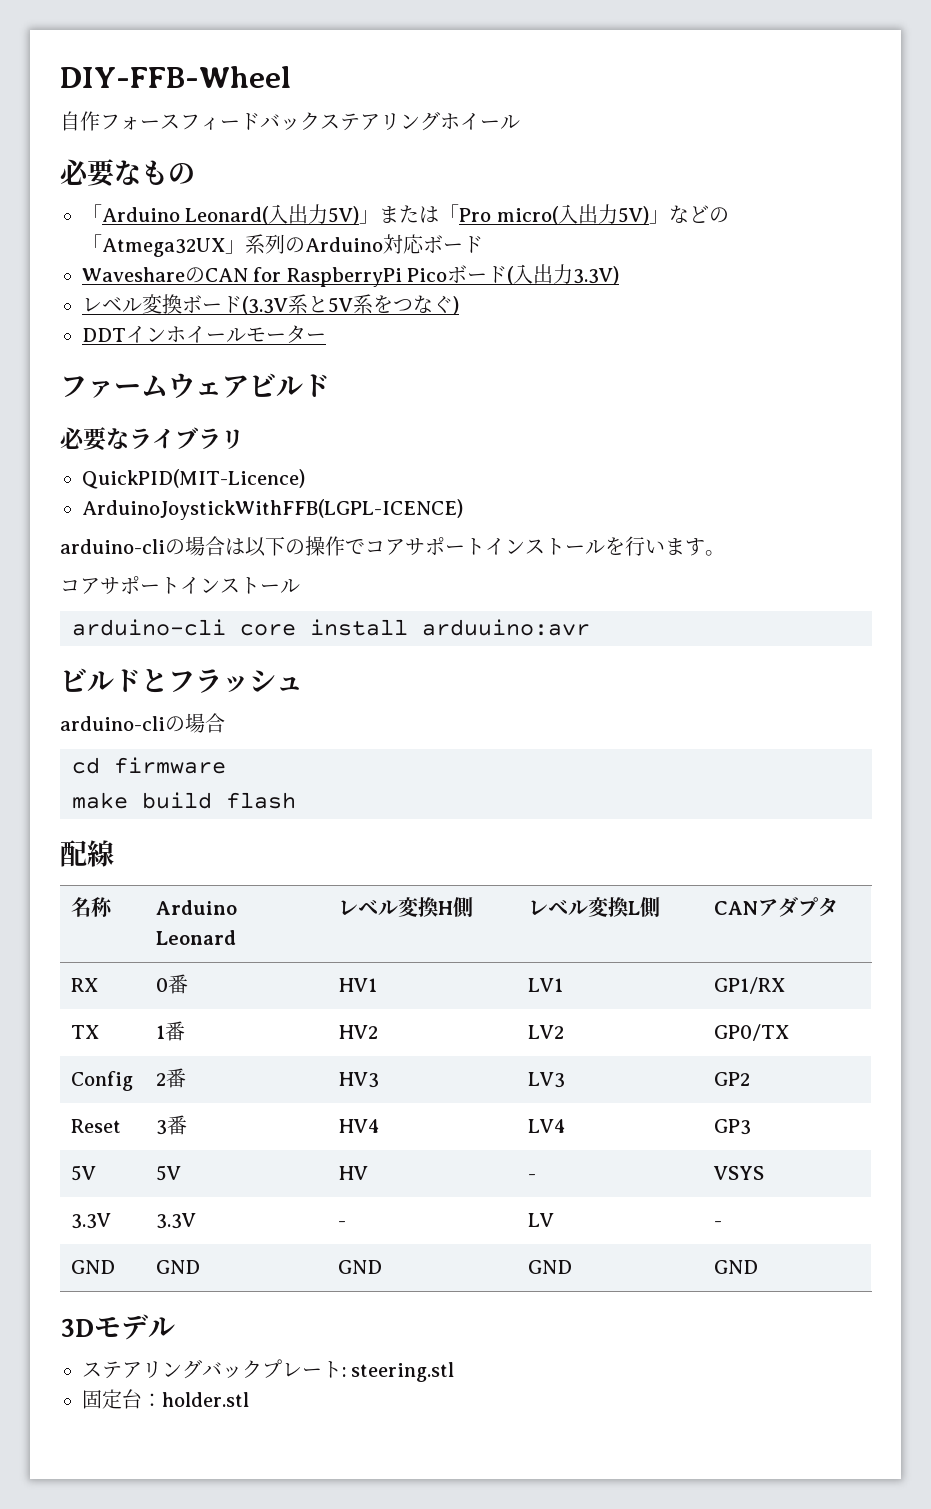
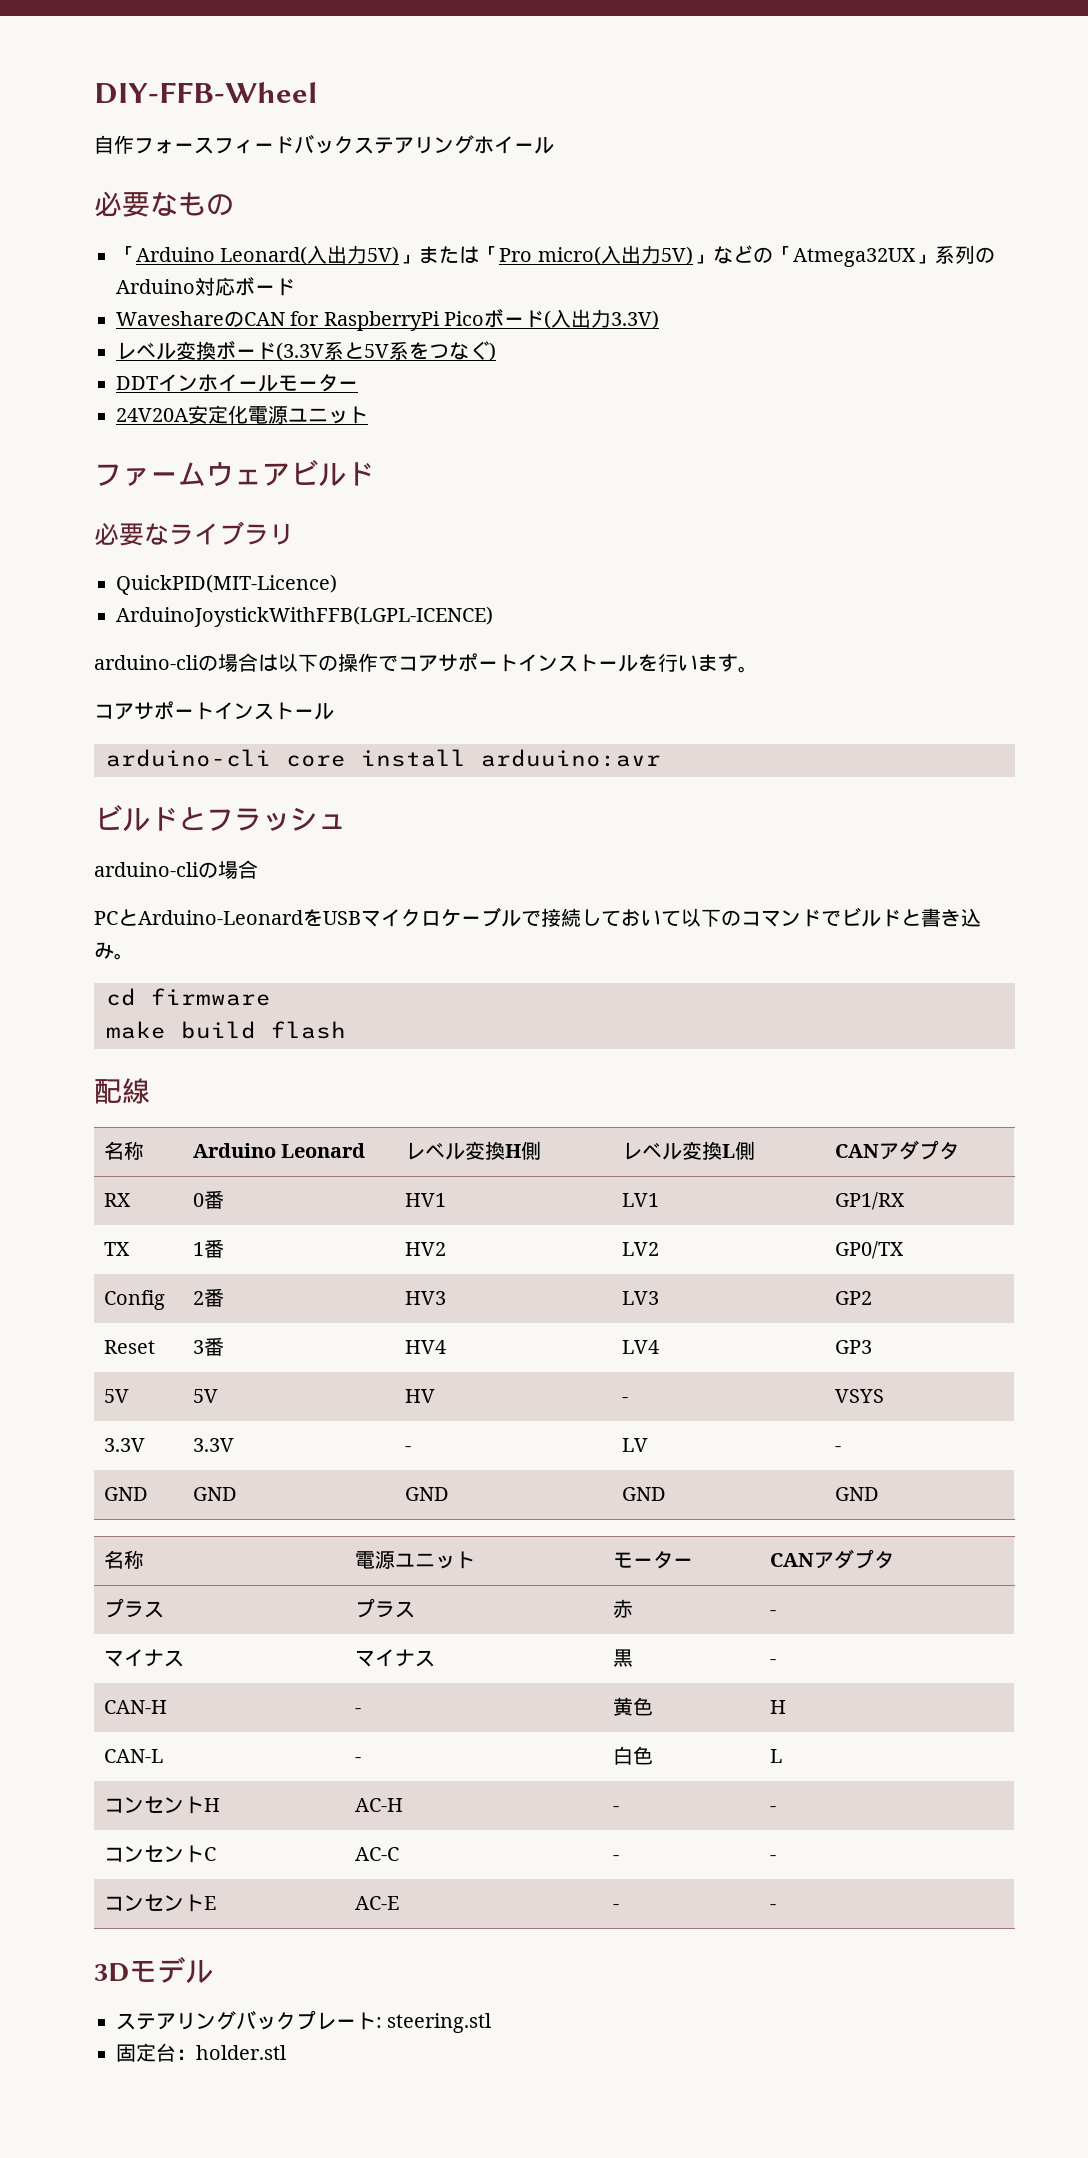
+ 24V20A安定化電源ユニット
+ PCとArduino-LeonardをUSBマイクロケーブルで接続しておいて以下のコマンドでビルドと書き込み。
+ 名称 | 電源ユニット | モーター | CANアダプタ
+ プラス | プラス | 赤 | -
+ マイナス | マイナス | 黒 | -
+ CAN-H | - | 黄色 | H
+ CAN-L | - | 白色 | L
+ コンセントH | AC-H | - | -
+ コンセントC | AC-C | - | -
+ コンセントE | AC-E | - | -

